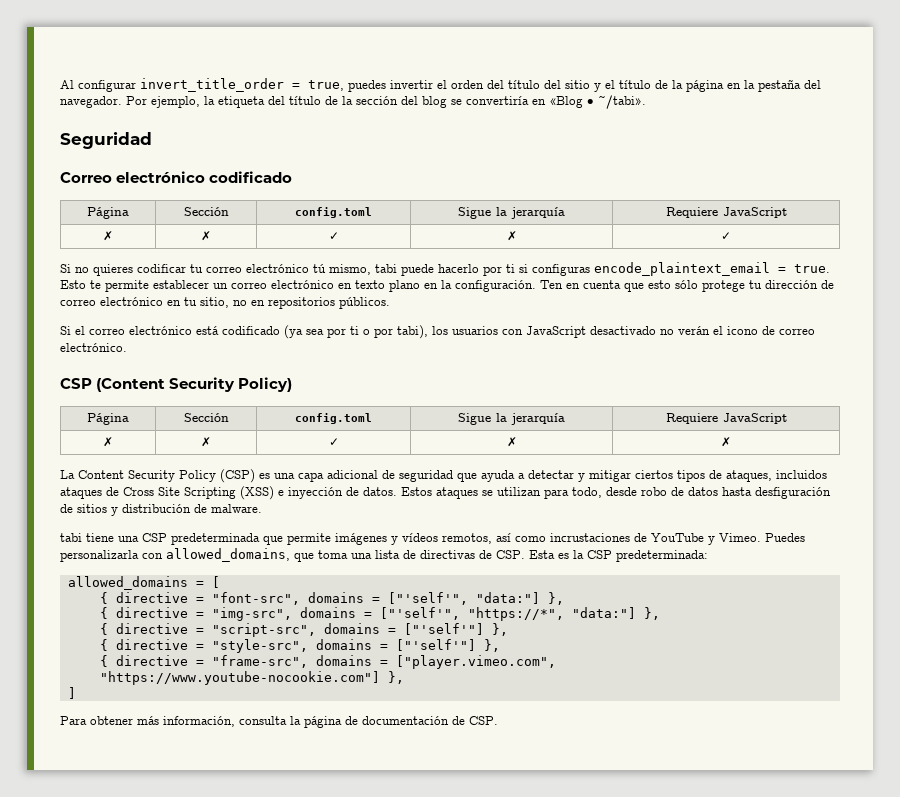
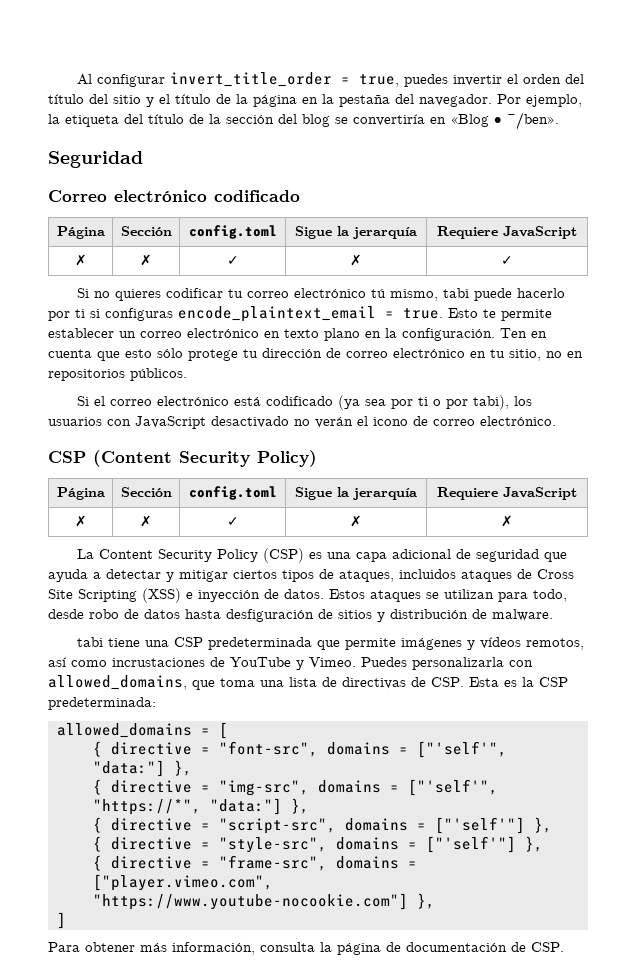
- Por ejemplo, la etiqueta del título de la sección del blog se convertiría en «Blog • ~/tabi».
+ Por ejemplo, la etiqueta del título de la sección del blog se convertiría en «Blog • ~/ben».

